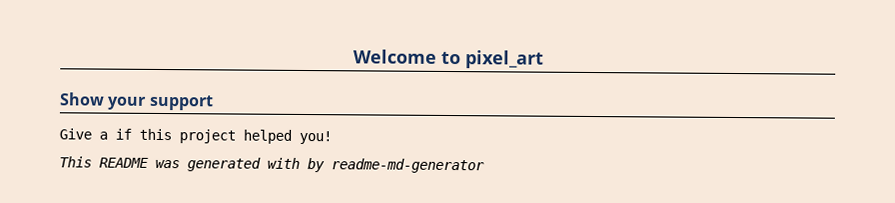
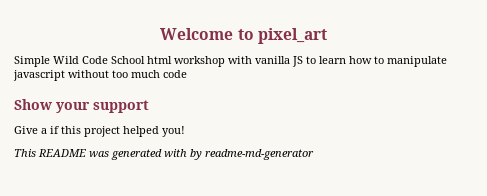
+ Simple Wild Code School html workshop with vanilla JS to learn how to manipulate javascript without too much code

